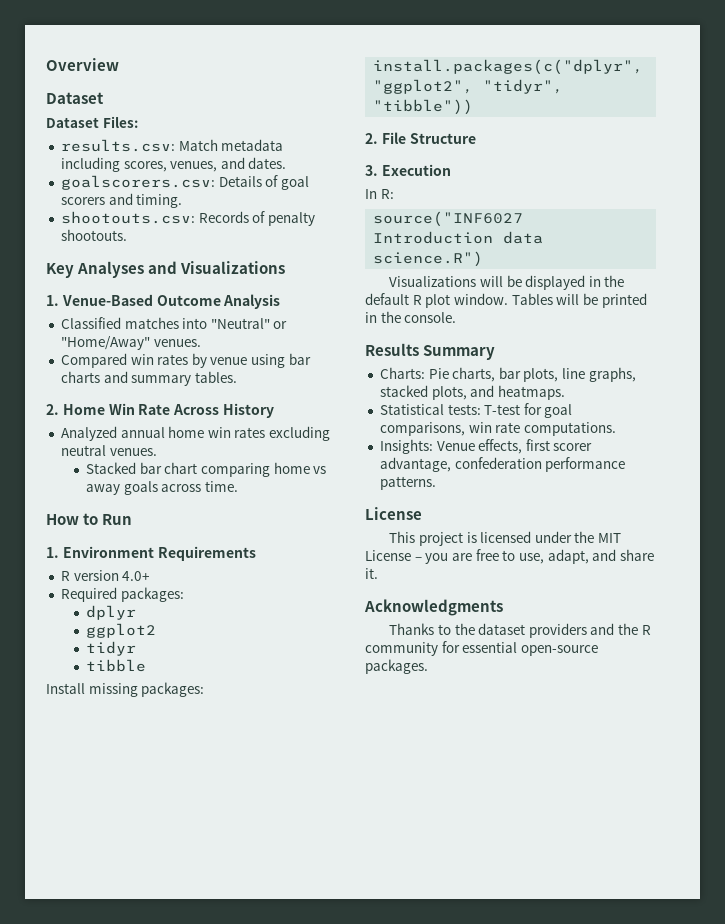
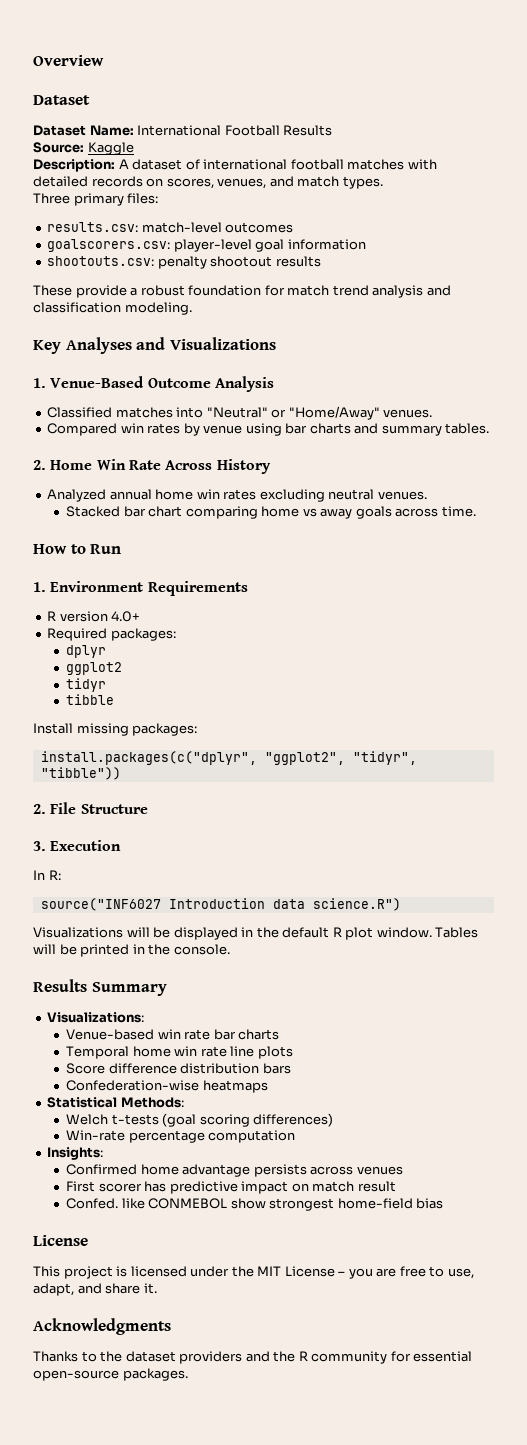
- Dataset Files:
- results.csv: Match metadata including scores, venues, and dates.
- goalscorers.csv: Details of goal scorers and timing.
- shootouts.csv: Records of penalty shootouts.
+ Dataset Name: International Football Results
+ Source: Kaggle
+ Description: A dataset of international football matches with detailed records on scores, venues, and match types.
+ Three primary files:
+ results.csv: match-level outcomes
+ goalscorers.csv: player-level goal information
+ shootouts.csv: penalty shootout results
+ These provide a robust foundation for match trend analysis and classification modeling.
- Charts: Pie charts, bar plots, line graphs, stacked plots, and heatmaps.
- Statistical tests: T-test for goal comparisons, win rate computations.
- Insights: Venue effects, first scorer advantage, confederation performance patterns.
+ Visualizations:
+ Venue-based win rate bar charts
+ Temporal home win rate line plots
+ Score difference distribution bars
+ Confederation-wise heatmaps
+ Statistical Methods:
+ Welch t-tests (goal scoring differences)
+ Win-rate percentage computation
+ Insights:
+ Confirmed home advantage persists across venues
+ First scorer has predictive impact on match result
+ Confed. like CONMEBOL show strongest home-field bias

